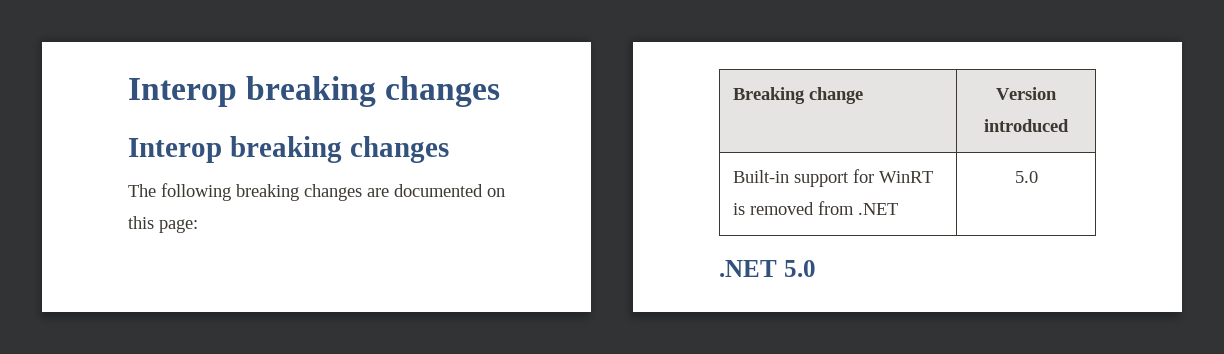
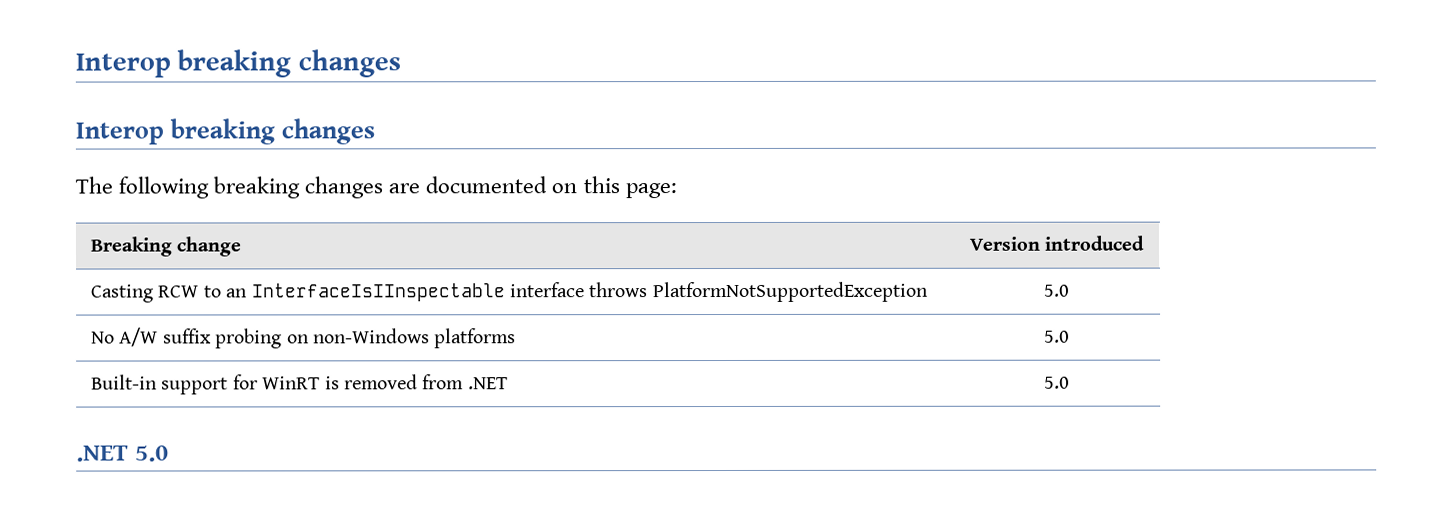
+ Casting RCW to an InterfaceIsIInspectable interface throws PlatformNotSupportedException | 5.0
+ No A/W suffix probing on non-Windows platforms | 5.0

